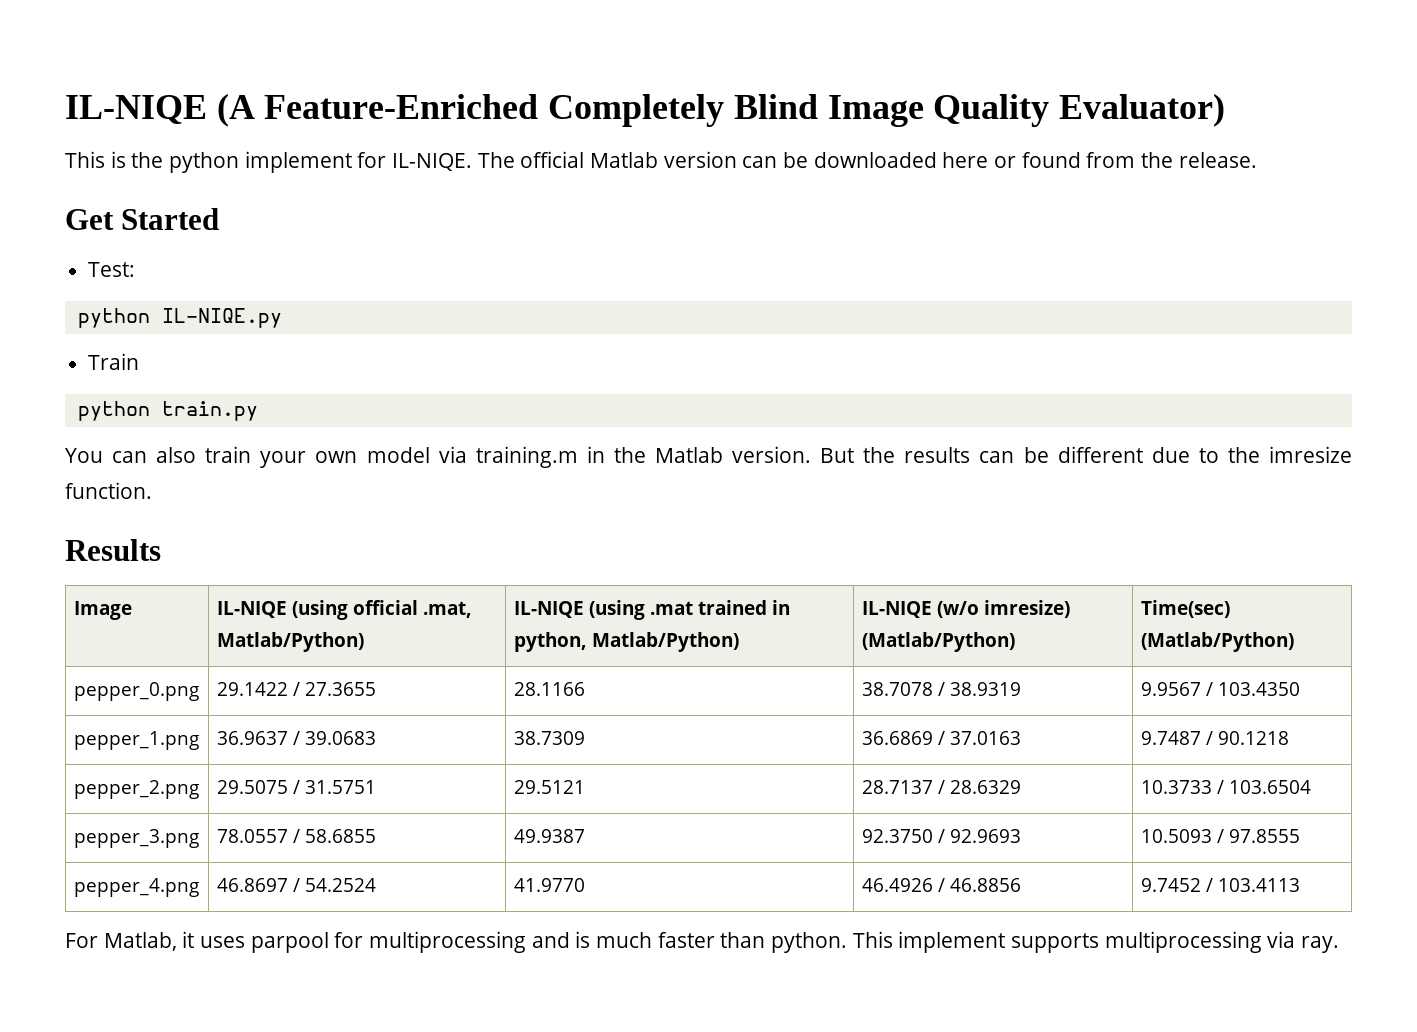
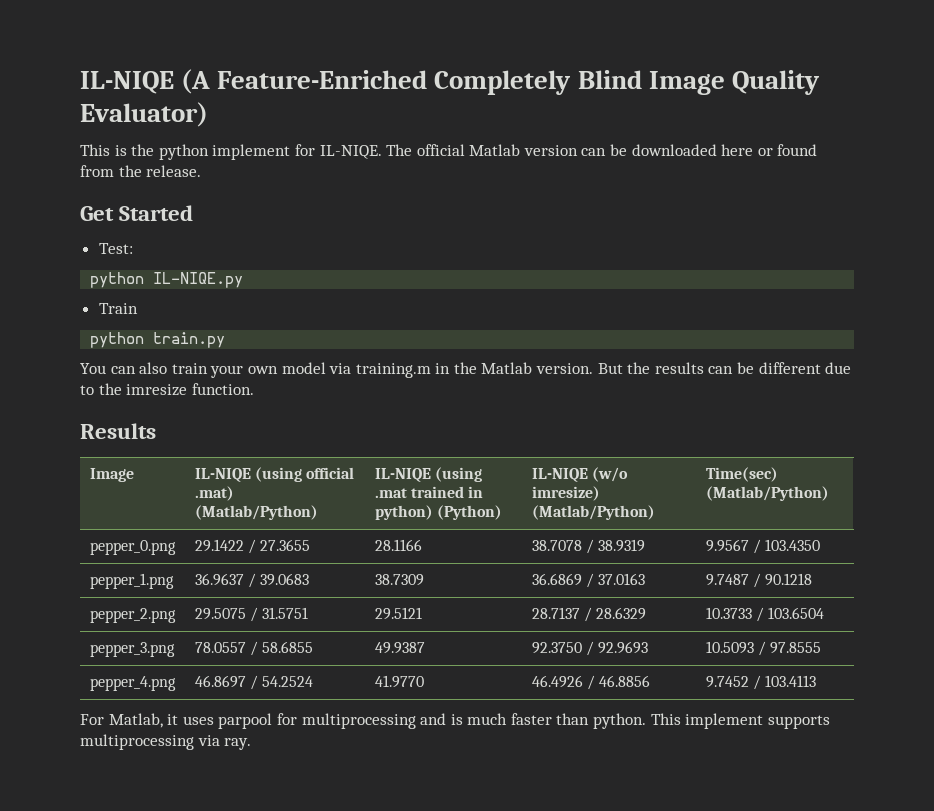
- Image | IL-NIQE (using official .mat, Matlab/Python) | IL-NIQE (using .mat trained in python, Matlab/Python) | IL-NIQE (w/o imresize) (Matlab/Python) | Time(sec) (Matlab/Python)
+ Image | IL-NIQE (using official .mat) (Matlab/Python) | IL-NIQE (using .mat trained in python) (Python) | IL-NIQE (w/o imresize) (Matlab/Python) | Time(sec) (Matlab/Python)

